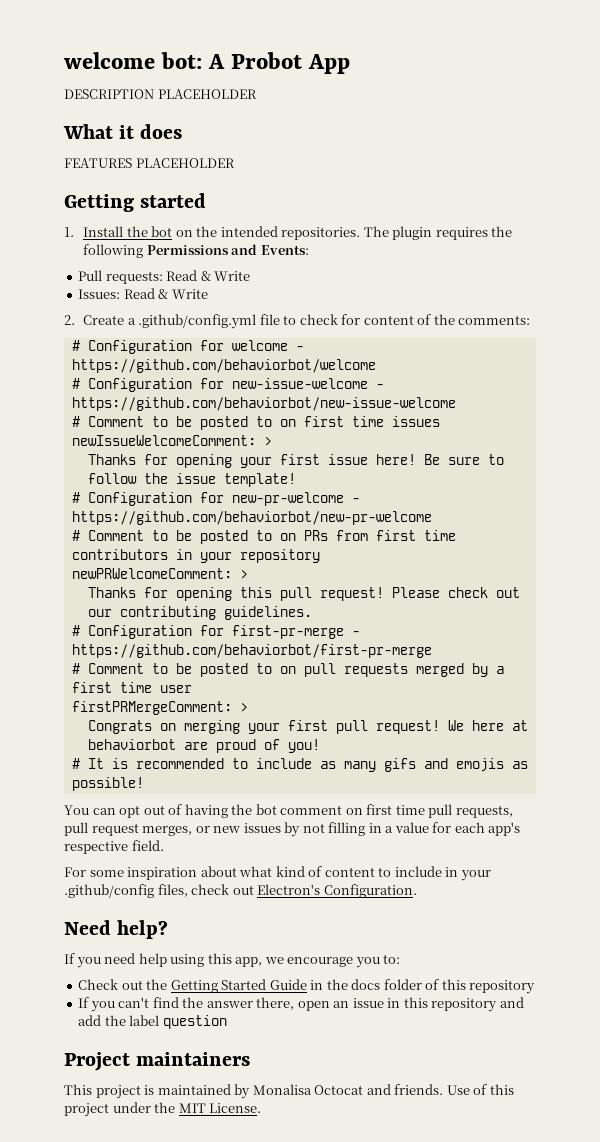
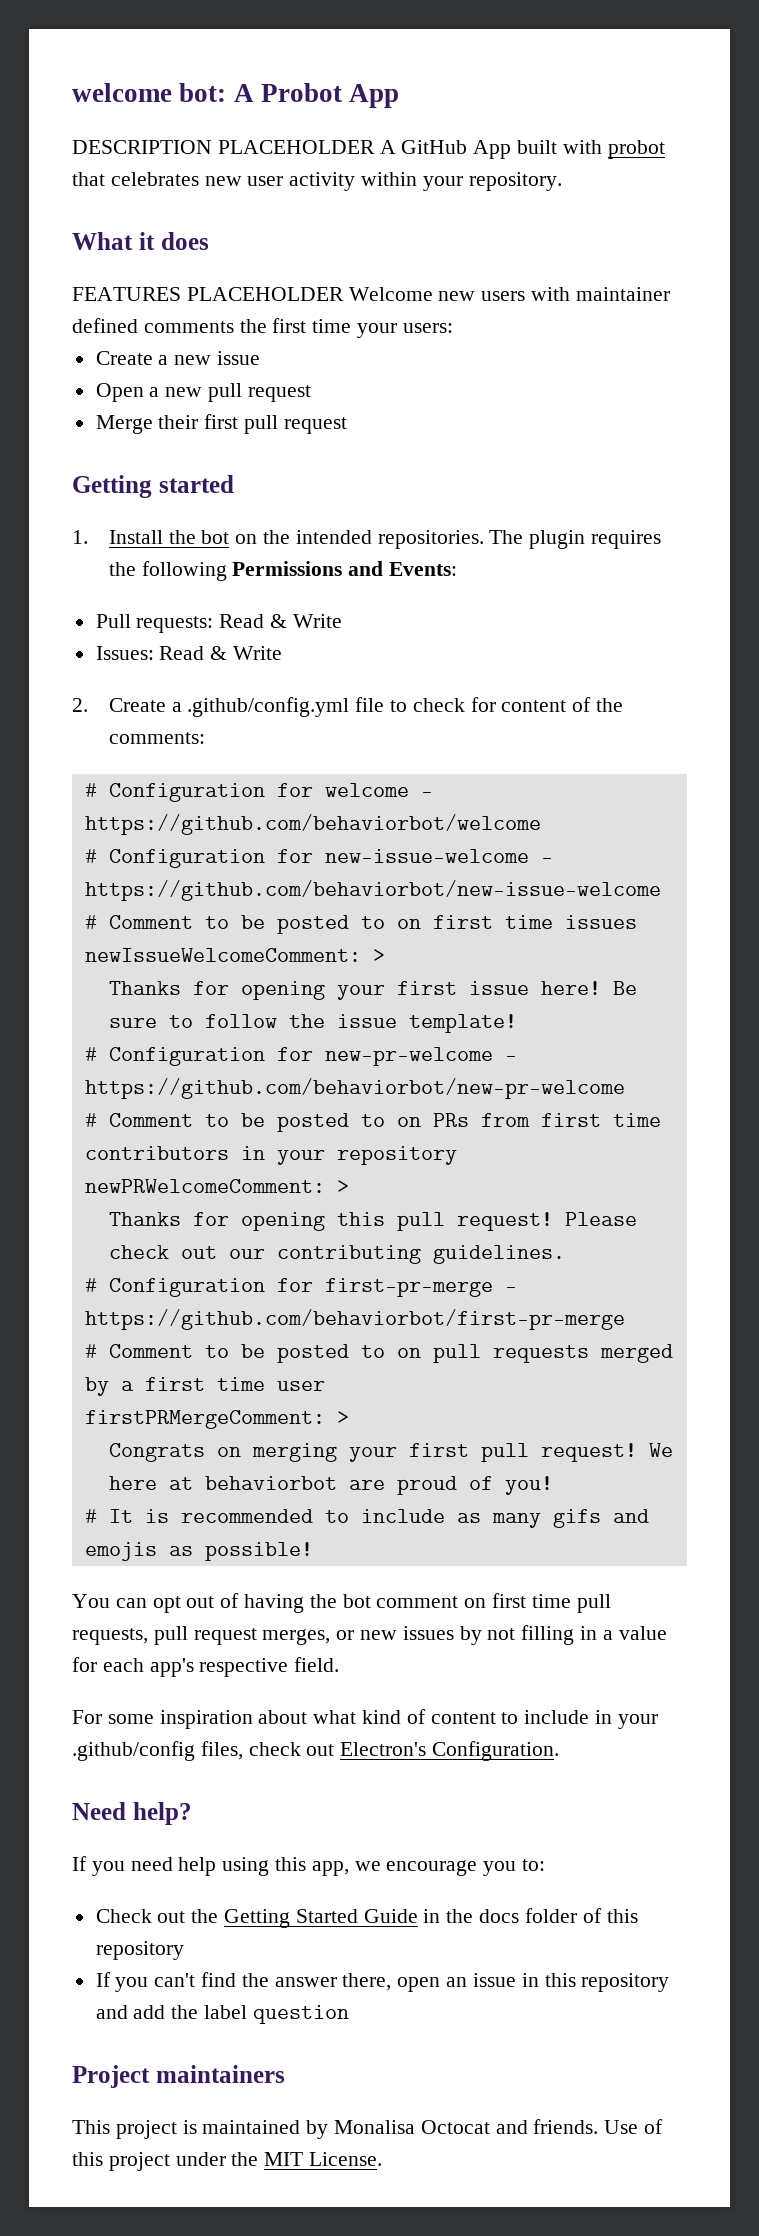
- DESCRIPTION PLACEHOLDER
+ DESCRIPTION PLACEHOLDER A GitHub App built with probot that celebrates new user activity within your repository.
- FEATURES PLACEHOLDER
+ FEATURES PLACEHOLDER Welcome new users with maintainer defined comments the first time your users:
+ Create a new issue
+ Open a new pull request
+ Merge their first pull request

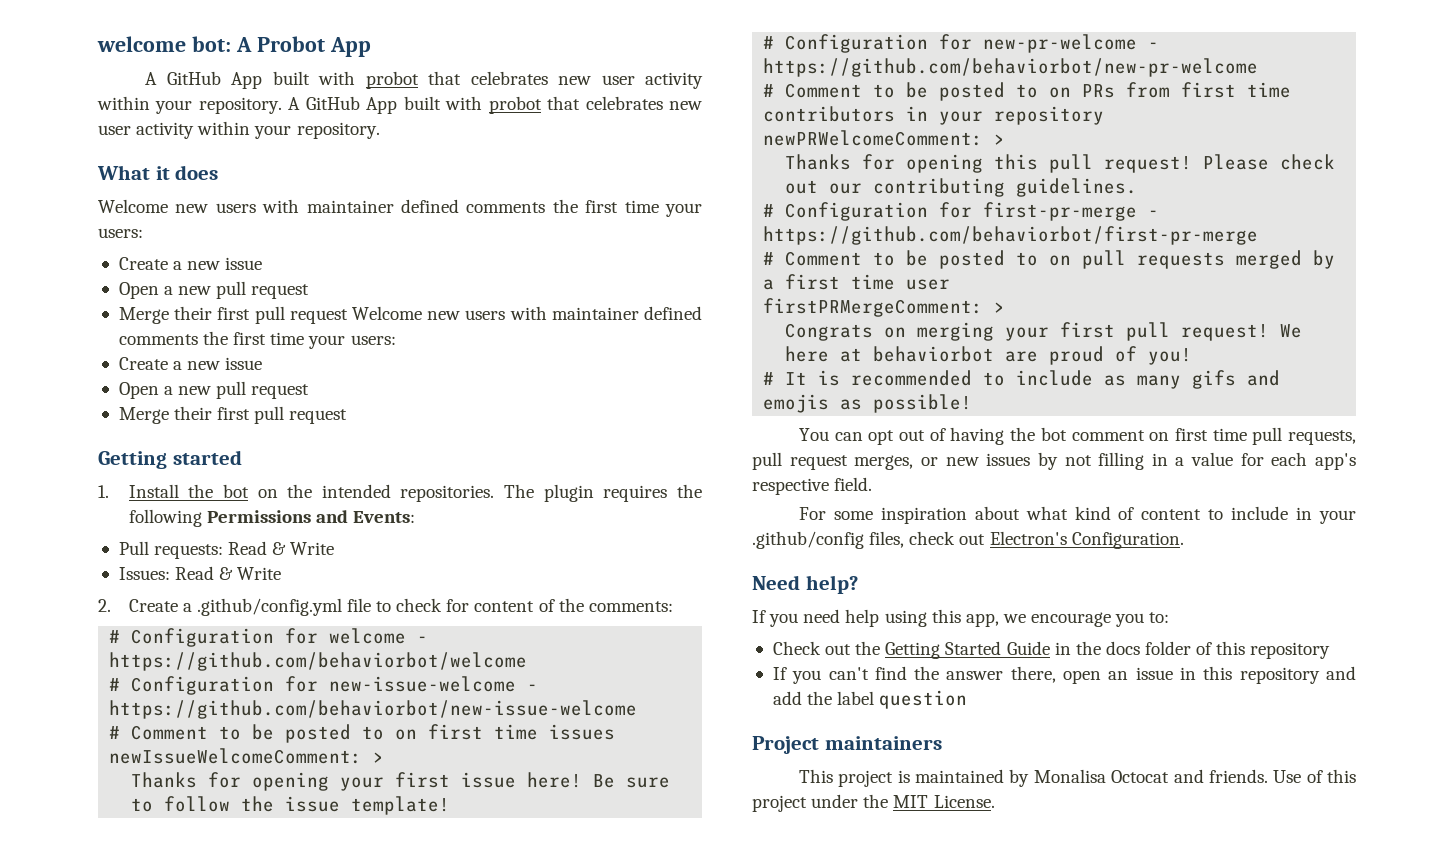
- DESCRIPTION PLACEHOLDER A GitHub App built with probot that celebrates new user activity within your repository.
+ A GitHub App built with probot that celebrates new user activity within your repository. A GitHub App built with probot that celebrates new user activity within your repository.
  What it does
- FEATURES PLACEHOLDER Welcome new users with maintainer defined comments the first time your users:
+ Welcome new users with maintainer defined comments the first time your users:
+ Create a new issue
+ Open a new pull request
+ Merge their first pull request Welcome new users with maintainer defined comments the first time your users:

